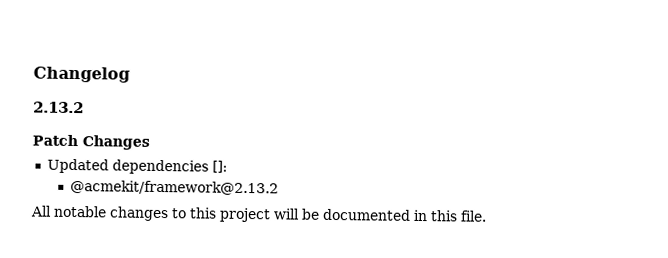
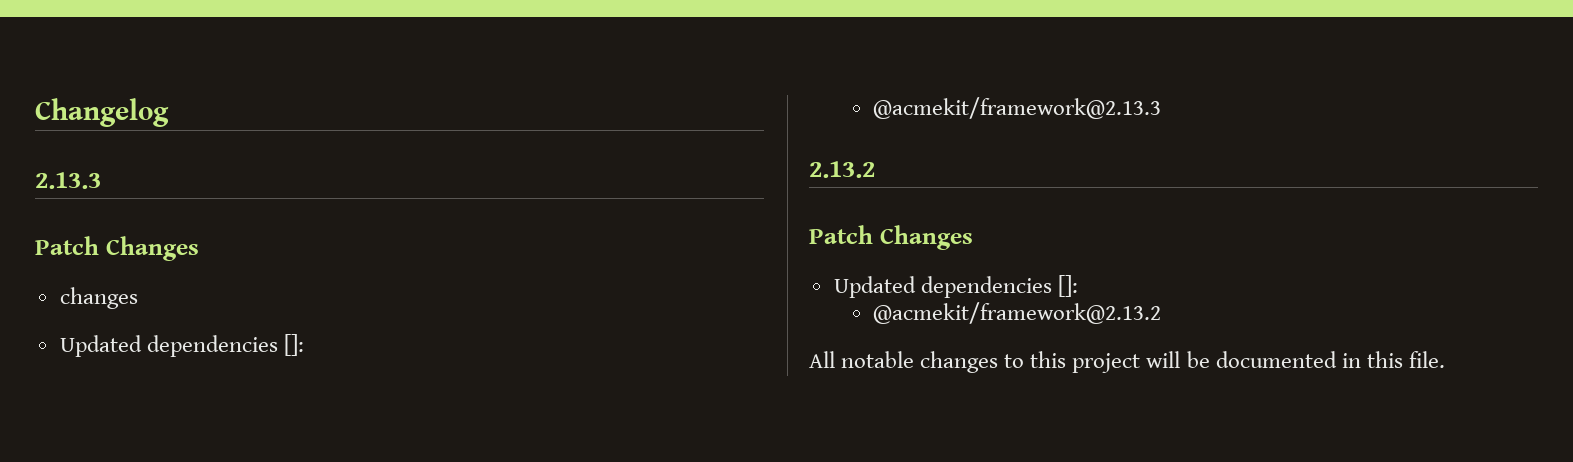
+ 2.13.3
+ Patch Changes
+ changes
+ Updated dependencies []:
+ @acmekit/framework@2.13.3

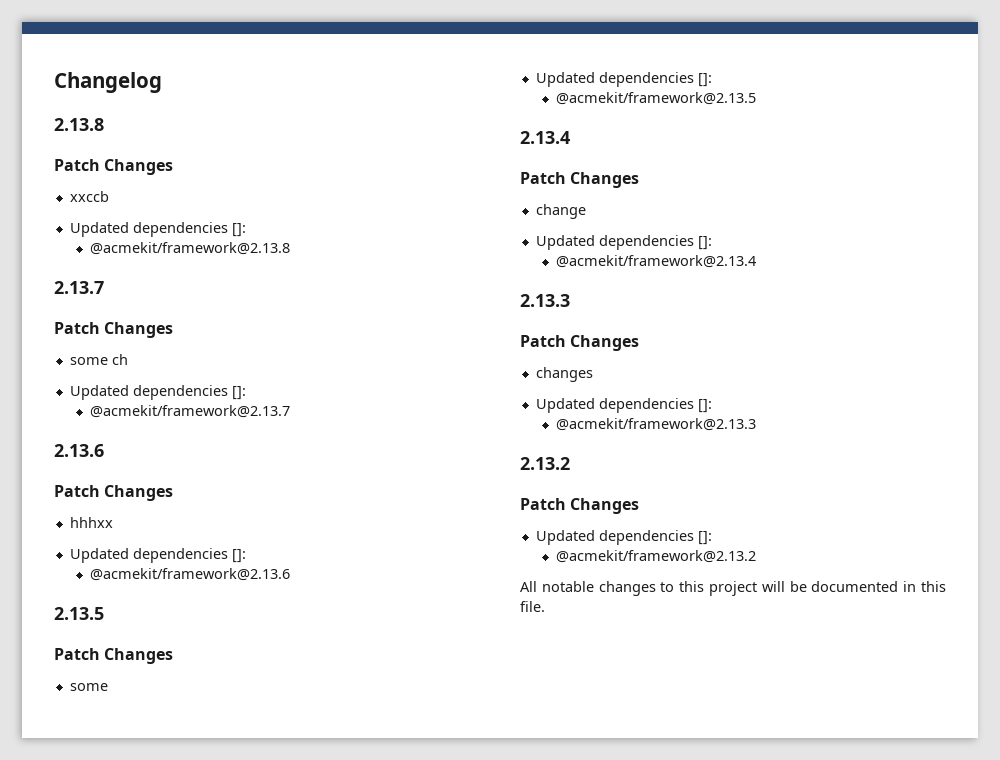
+ 2.13.8
+ Patch Changes
+ xxccb
+ Updated dependencies []:
+ @acmekit/framework@2.13.8
+ 2.13.7
+ Patch Changes
+ some ch
+ Updated dependencies []:
+ @acmekit/framework@2.13.7
+ 2.13.6
+ Patch Changes
+ hhhxx
+ Updated dependencies []:
+ @acmekit/framework@2.13.6
+ 2.13.5
+ Patch Changes
+ some
+ Updated dependencies []:
+ @acmekit/framework@2.13.5
+ 2.13.4
+ Patch Changes
+ change
+ Updated dependencies []:
+ @acmekit/framework@2.13.4

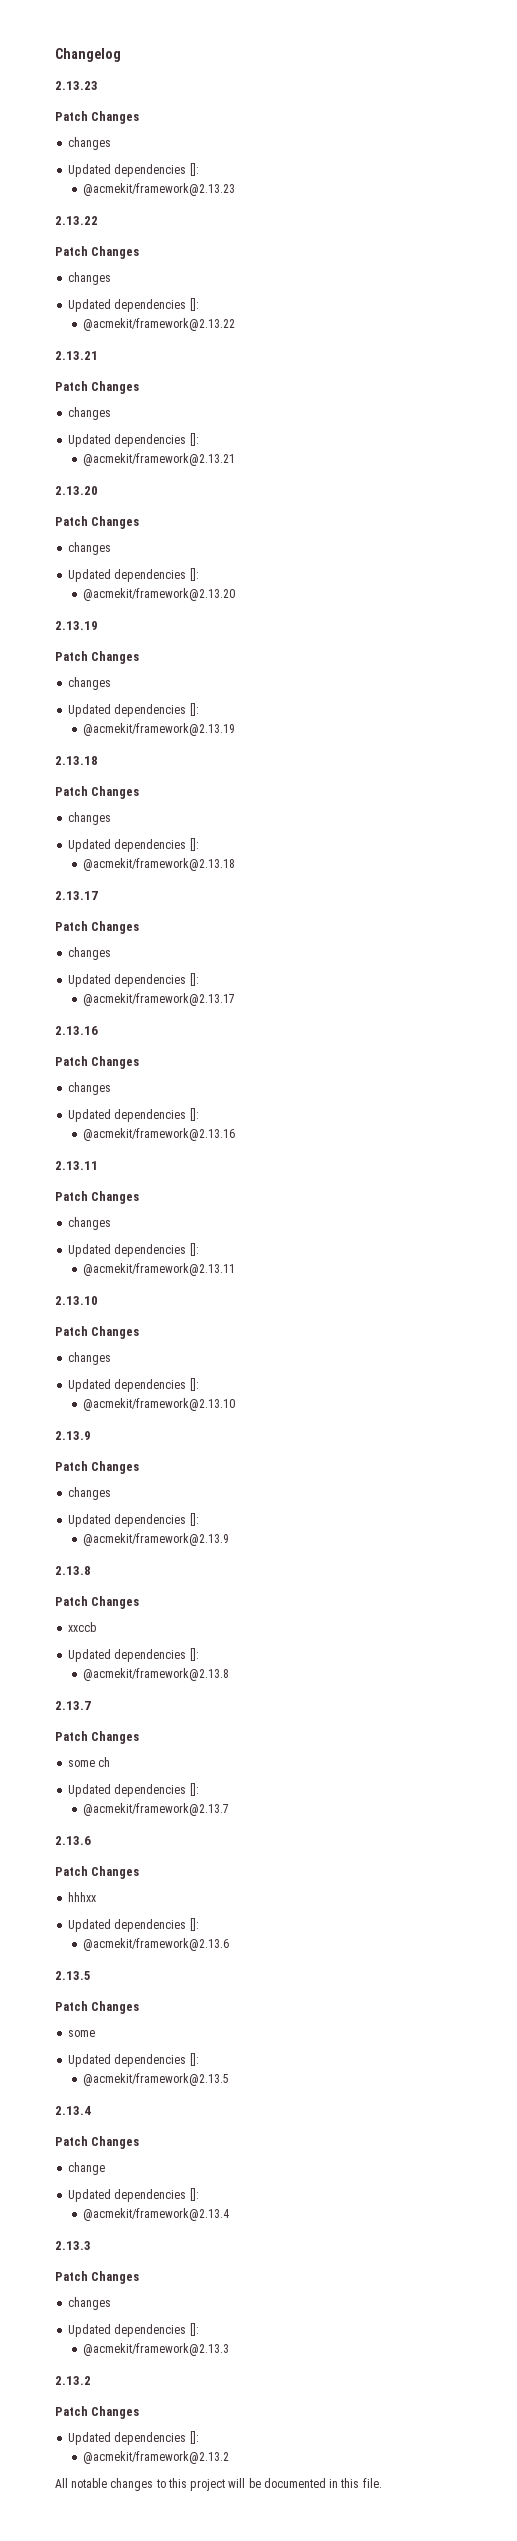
+ 2.13.23
+ Patch Changes
+ changes
+ Updated dependencies []:
+ @acmekit/framework@2.13.23
+ 2.13.22
+ Patch Changes
+ changes
+ Updated dependencies []:
+ @acmekit/framework@2.13.22
+ 2.13.21
+ Patch Changes
+ changes
+ Updated dependencies []:
+ @acmekit/framework@2.13.21
+ 2.13.20
+ Patch Changes
+ changes
+ Updated dependencies []:
+ @acmekit/framework@2.13.20
+ 2.13.19
+ Patch Changes
+ changes
+ Updated dependencies []:
+ @acmekit/framework@2.13.19
+ 2.13.18
+ Patch Changes
+ changes
+ Updated dependencies []:
+ @acmekit/framework@2.13.18
+ 2.13.17
+ Patch Changes
+ changes
+ Updated dependencies []:
+ @acmekit/framework@2.13.17
+ 2.13.16
+ Patch Changes
+ changes
+ Updated dependencies []:
+ @acmekit/framework@2.13.16
+ 2.13.11
+ Patch Changes
+ changes
+ Updated dependencies []:
+ @acmekit/framework@2.13.11
+ 2.13.10
+ Patch Changes
+ changes
+ Updated dependencies []:
+ @acmekit/framework@2.13.10
+ 2.13.9
+ Patch Changes
+ changes
+ Updated dependencies []:
+ @acmekit/framework@2.13.9

